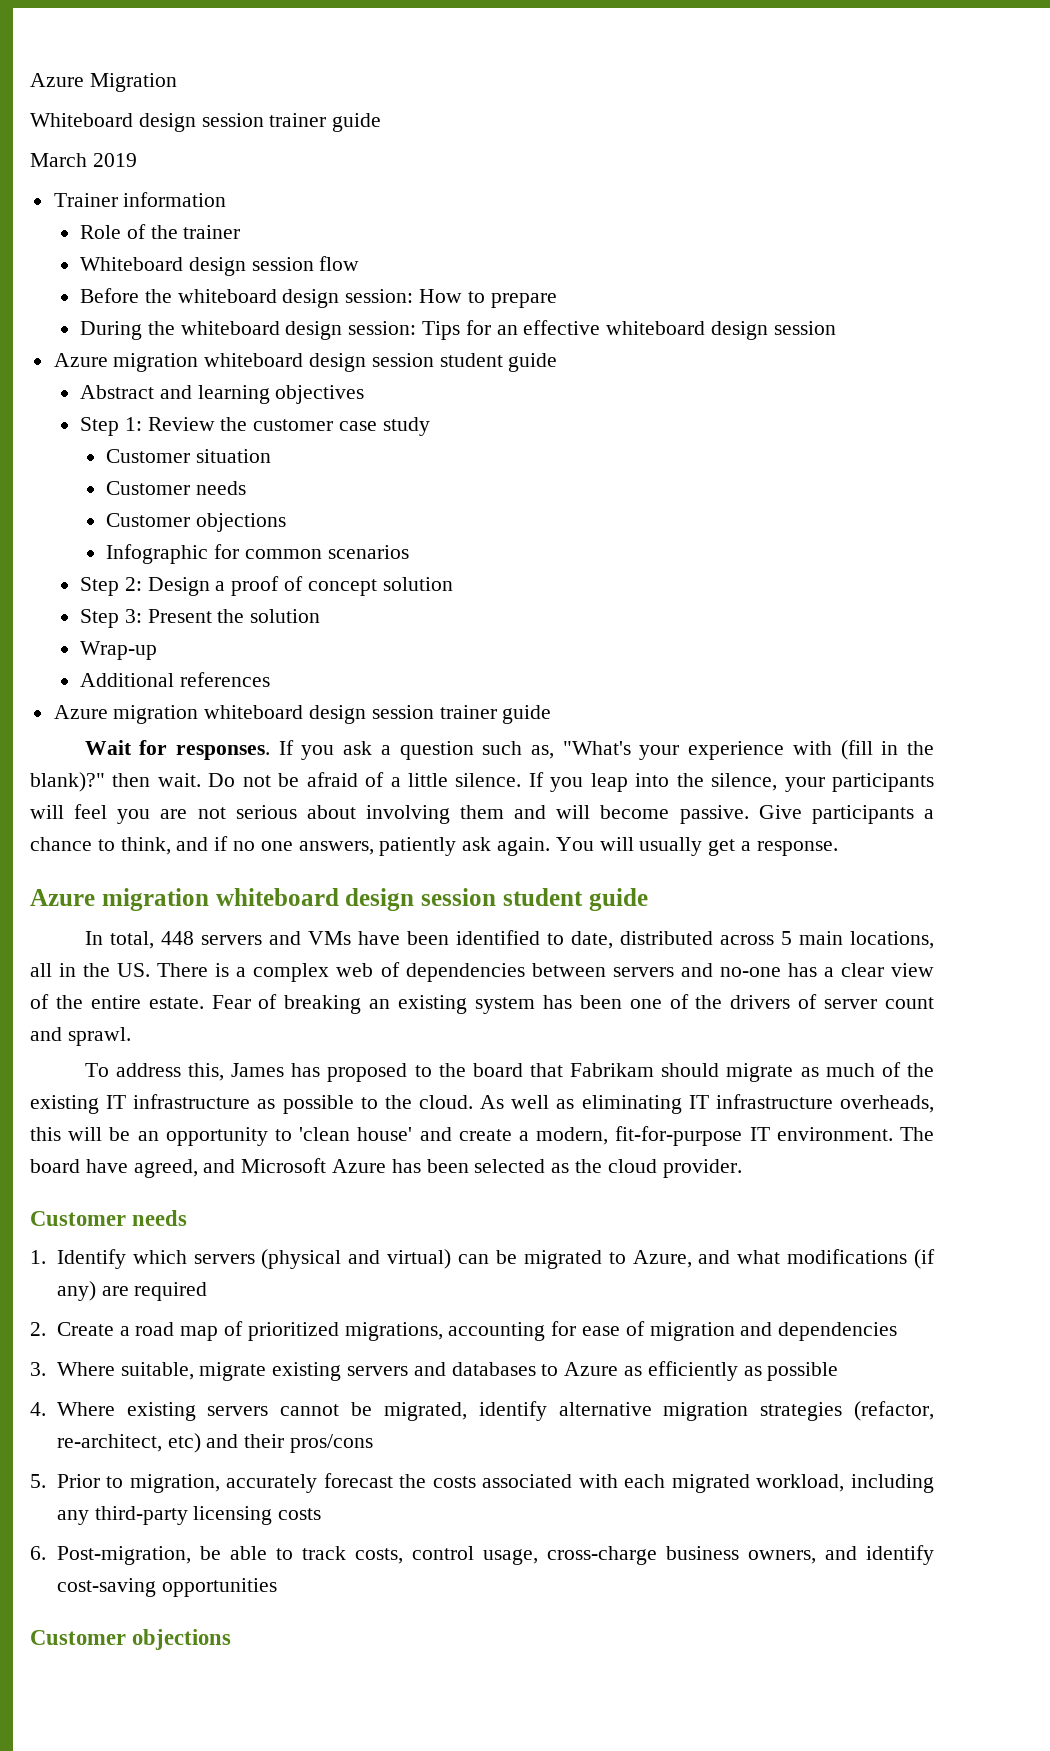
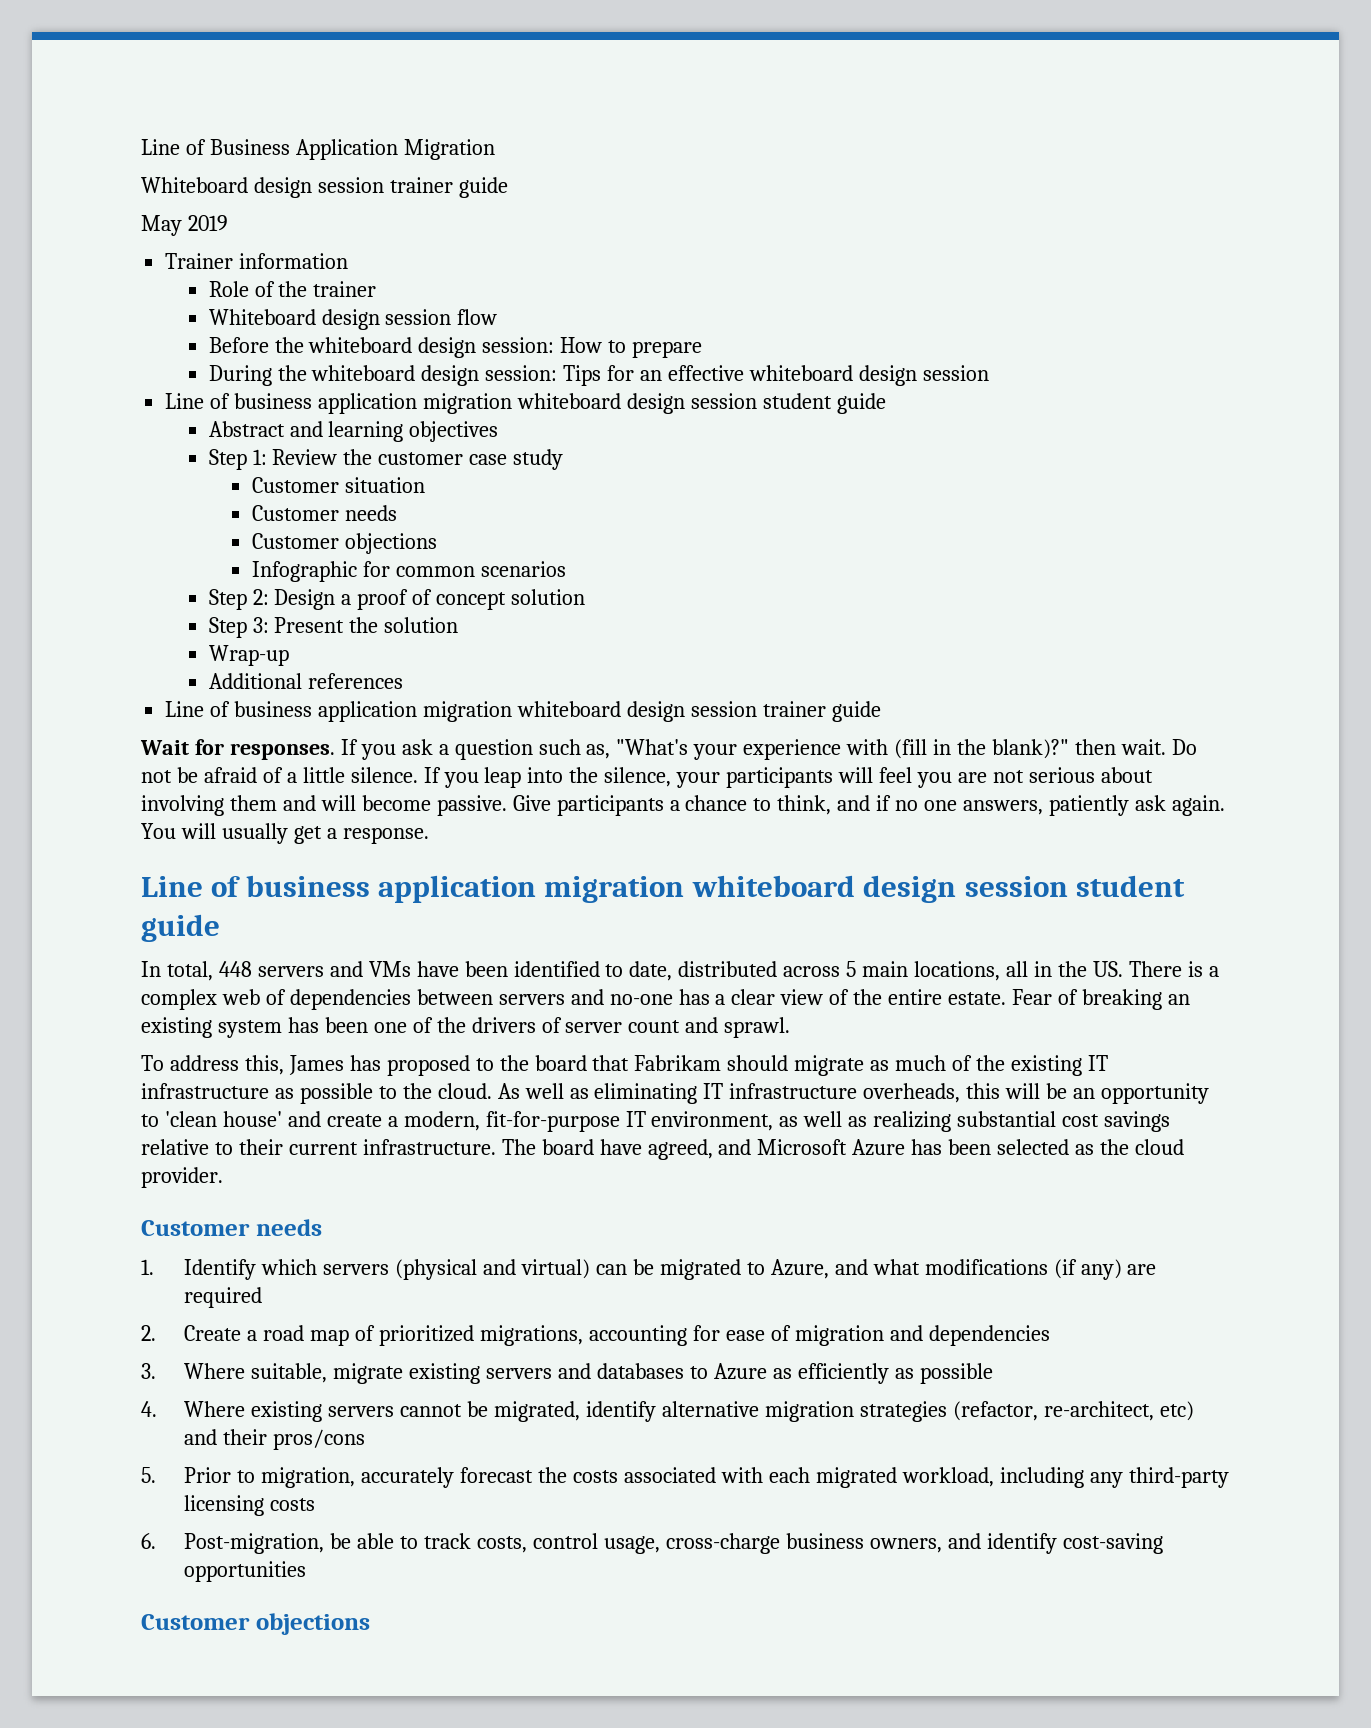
- Azure Migration
+ Line of Business Application Migration
- March 2019
+ May 2019
  During the whiteboard design session: Tips for an effective whiteboard design session
- Azure migration whiteboard design session student guide
+ Line of business application migration whiteboard design session student guide
- Azure migration whiteboard design session trainer guide
+ Line of business application migration whiteboard design session trainer guide
  You will usually get a response.
- Azure migration whiteboard design session student guide
+ Line of business application migration whiteboard design session student guide
- As well as eliminating IT infrastructure overheads, this will be an opportunity to 'clean house' and create a modern, fit-for-purpose IT environment.
+ As well as eliminating IT infrastructure overheads, this will be an opportunity to 'clean house' and create a modern, fit-for-purpose IT environment, as well as realizing substantial cost savings relative to their current infrastructure.

